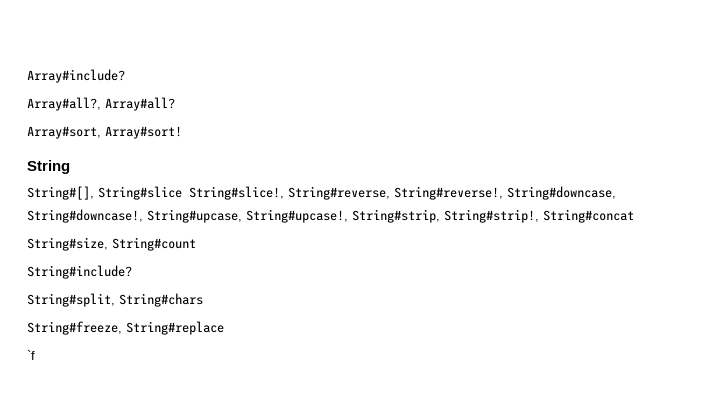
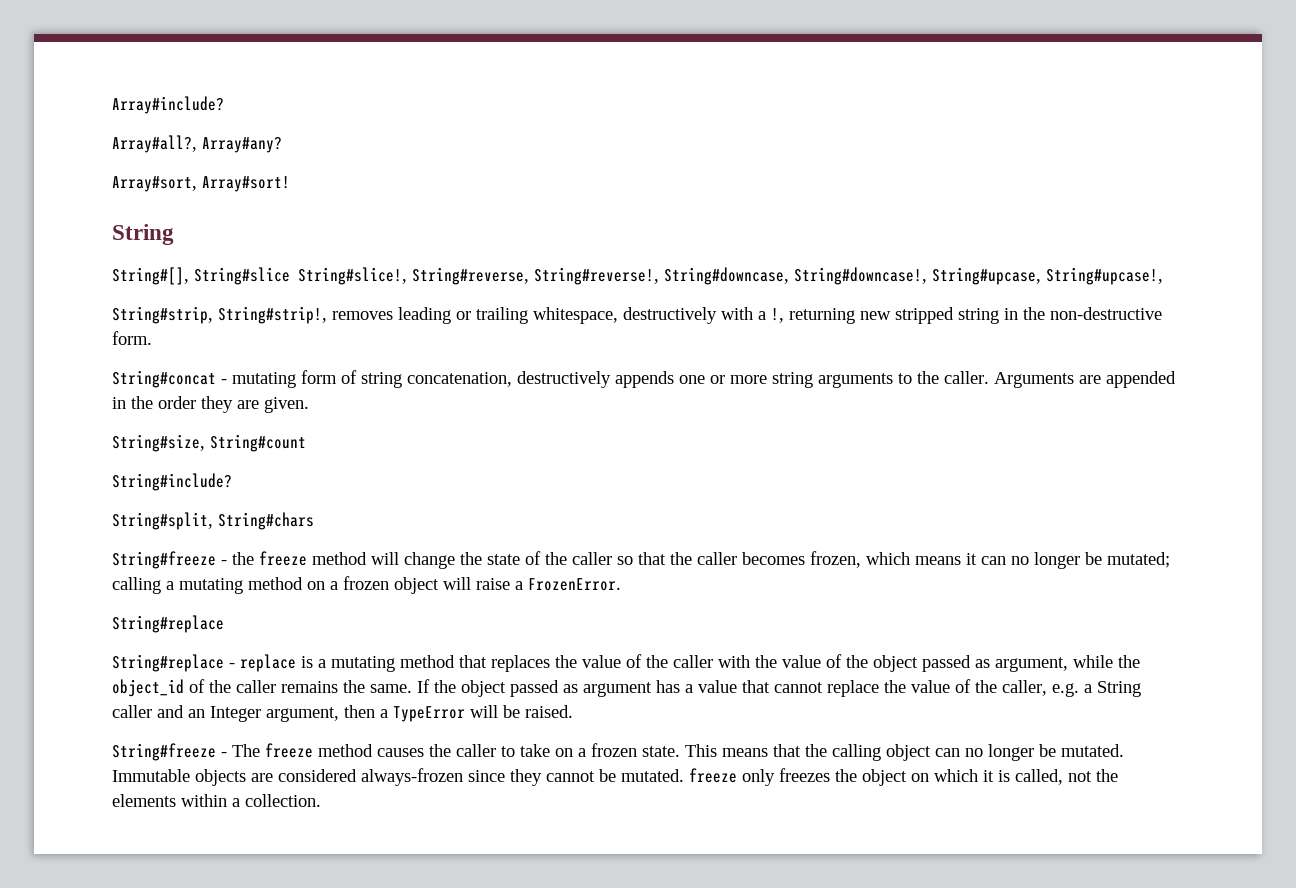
- Array#all?, Array#all?
+ Array#all?, Array#any?
- String#[], String#slice String#slice!, String#reverse, String#reverse!, String#downcase, String#downcase!, String#upcase, String#upcase!, String#strip, String#strip!, String#concat
+ String#[], String#slice String#slice!, String#reverse, String#reverse!, String#downcase, String#downcase!, String#upcase, String#upcase!,
+ String#strip, String#strip!, removes leading or trailing whitespace, destructively with a !, returning new stripped string in the non-destructive form.
+ String#concat - mutating form of string concatenation, destructively appends one or more string arguments to the caller. Arguments are appended in the order they are given.
- String#freeze, String#replace
- `f
+ String#freeze - the freeze method will change the state of the caller so that the caller becomes frozen, which means it can no longer be mutated; calling a mutating method on a frozen object will raise a FrozenError.
+ String#replace
+ String#replace - replace is a mutating method that replaces the value of the caller with the value of the object passed as argument, while the object_id of the caller remains the same. If the object passed as argument has a value that cannot replace the value of the caller, e.g. a String caller and an Integer argument, then a TypeError will be raised.
+ String#freeze - The freeze method causes the caller to take on a frozen state. This means that the calling object can no longer be mutated. Immutable objects are considered always-frozen since they cannot be mutated. freeze only freezes the object on which it is called, not the elements within a collection.

